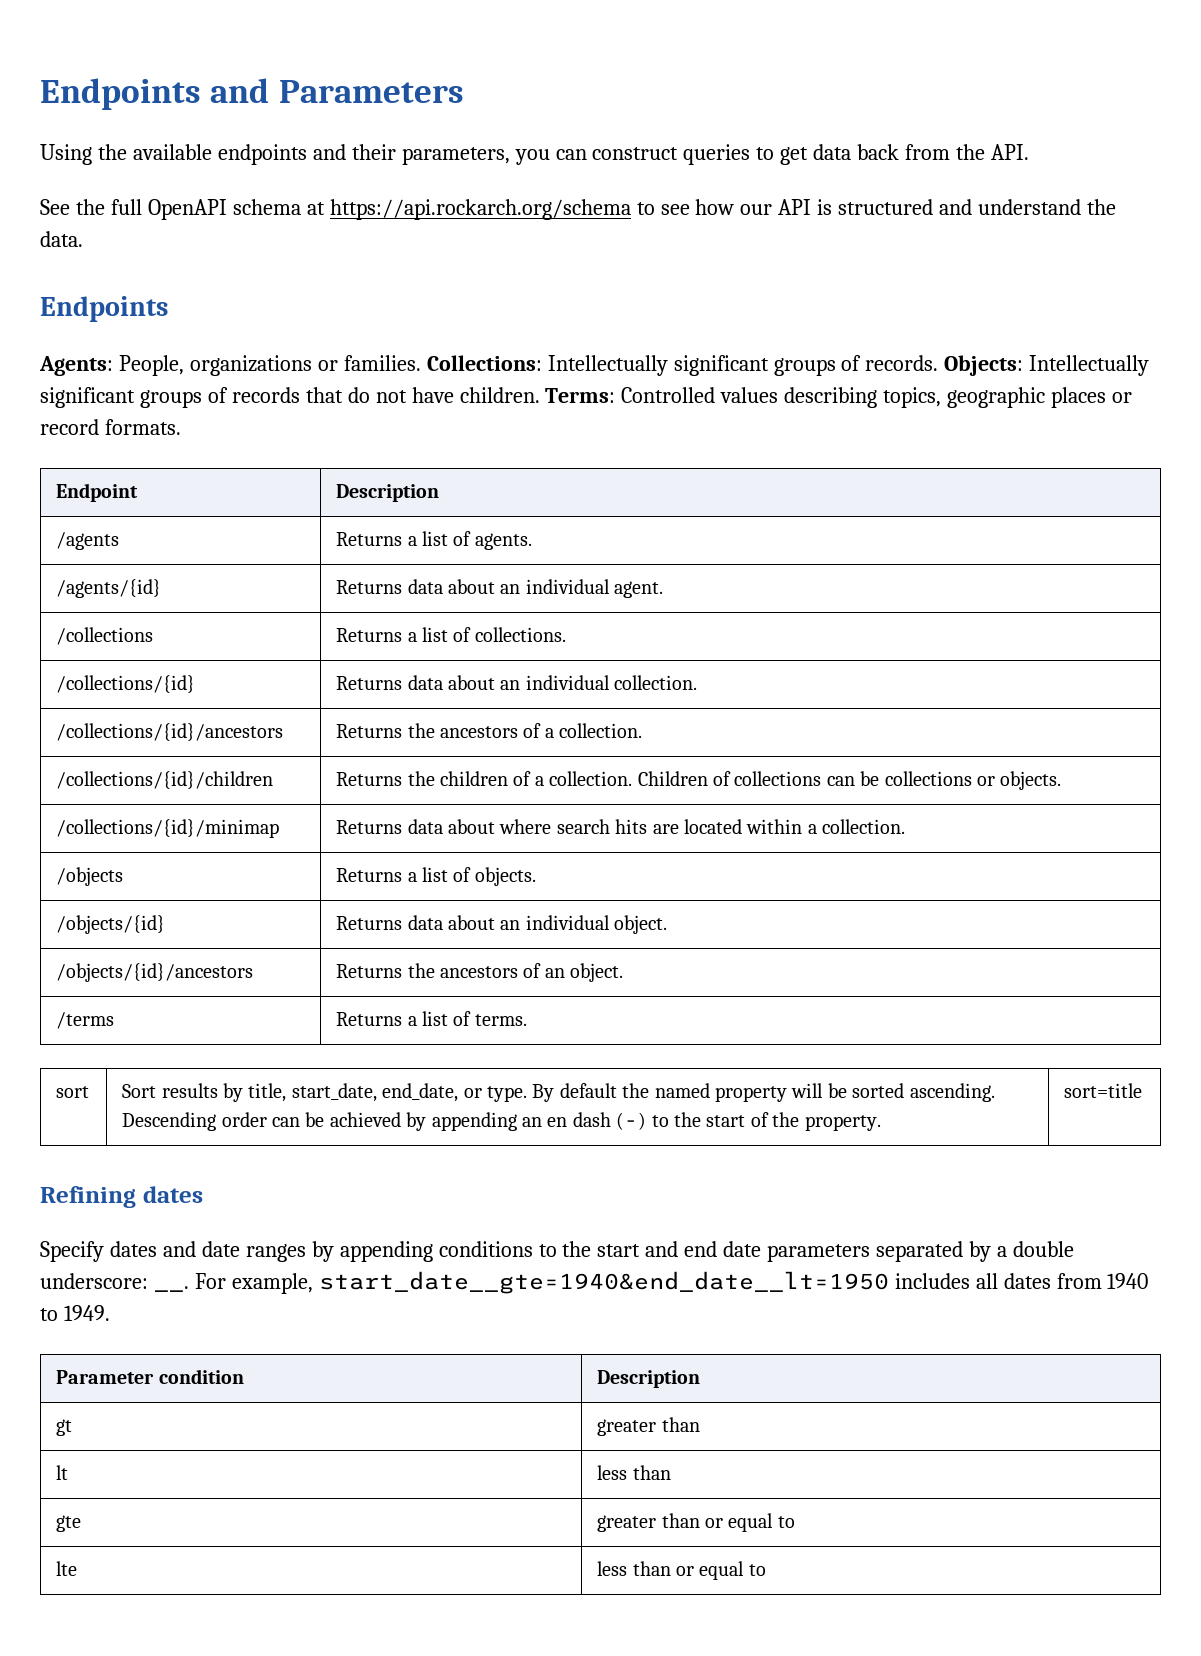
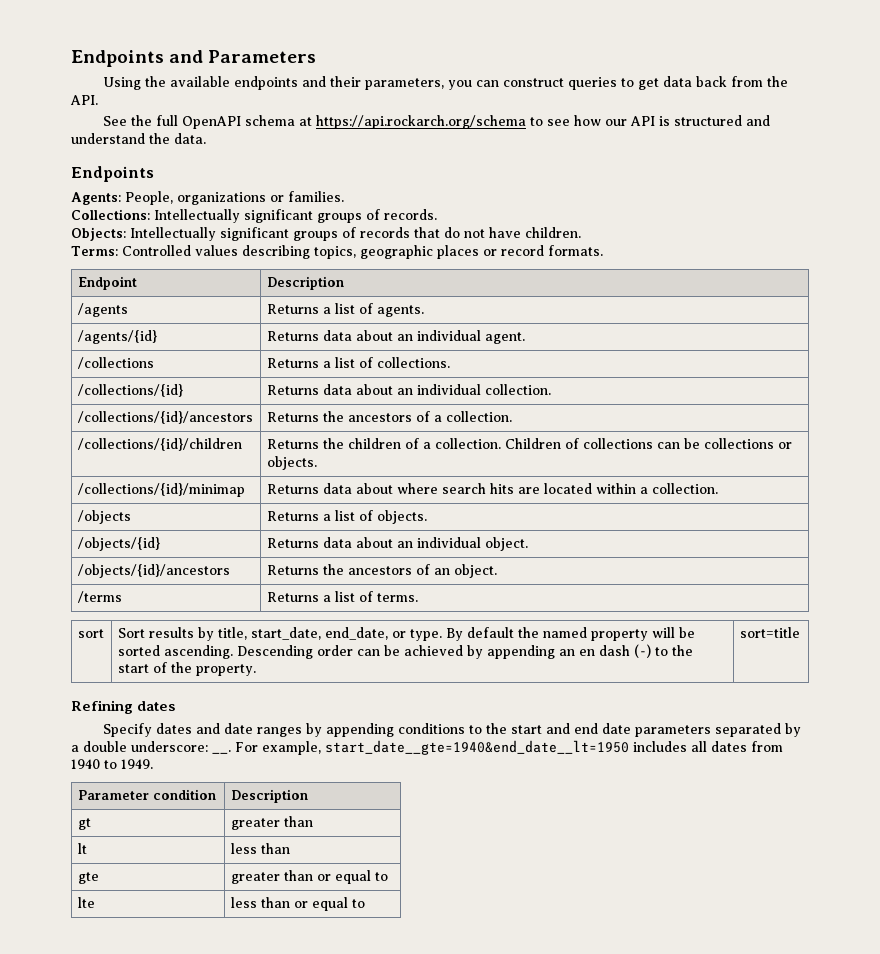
- Agents: People, organizations or families. Collections: Intellectually significant groups of records. Objects: Intellectually significant groups of records that do not have children. Terms: Controlled values describing topics, geographic places or record formats.
+ Agents: People, organizations or families.
+ Collections: Intellectually significant groups of records.
+ Objects: Intellectually significant groups of records that do not have children.
+ Terms: Controlled values describing topics, geographic places or record formats.

